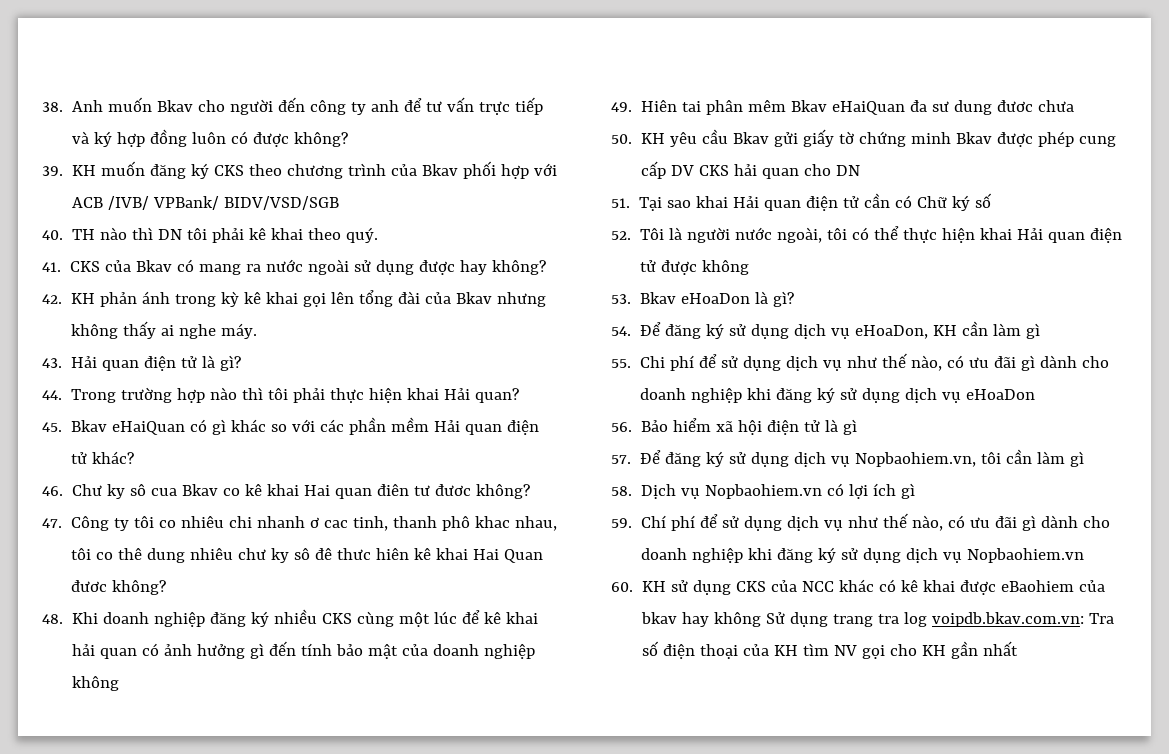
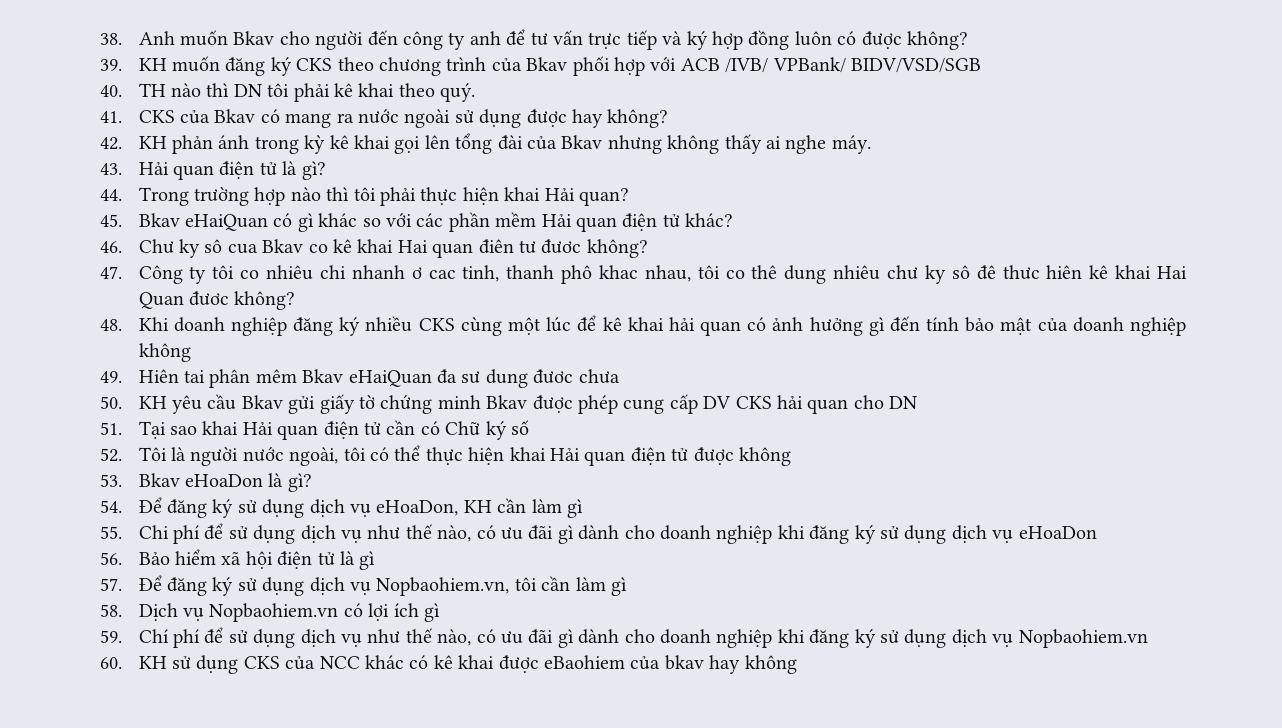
- 60. KH sử dụng CKS của NCC khác có kê khai được eBaohiem của bkav hay không Sử dụng trang tra log voipdb.bkav.com.vn: Tra số điện thoại của KH tìm NV gọi cho KH gần nhất
+ 60. KH sử dụng CKS của NCC khác có kê khai được eBaohiem của bkav hay không

